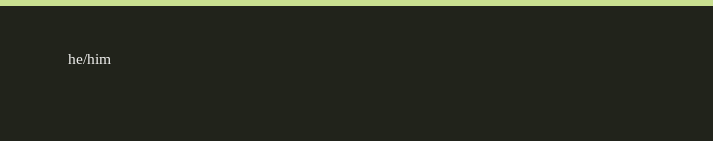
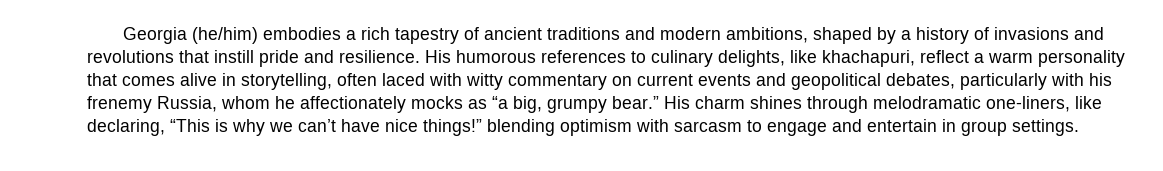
- he/him
+ Georgia (he/him) embodies a rich tapestry of ancient traditions and modern ambitions, shaped by a history of invasions and revolutions that instill pride and resilience. His humorous references to culinary delights, like khachapuri, reflect a warm personality that comes alive in storytelling, often laced with witty commentary on current events and geopolitical debates, particularly with his frenemy Russia, whom he affectionately mocks as “a big, grumpy bear.” His charm shines through melodramatic one-liners, like declaring, “This is why we can’t have nice things!” blending optimism with sarcasm to engage and entertain in group settings.

